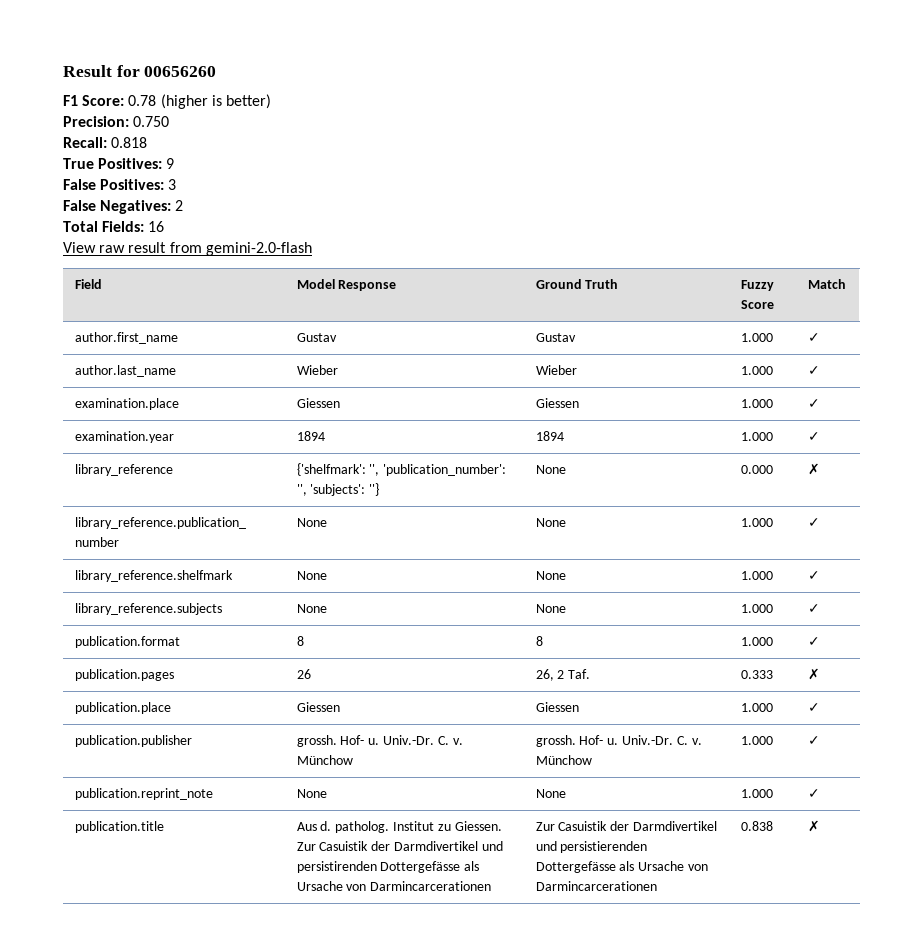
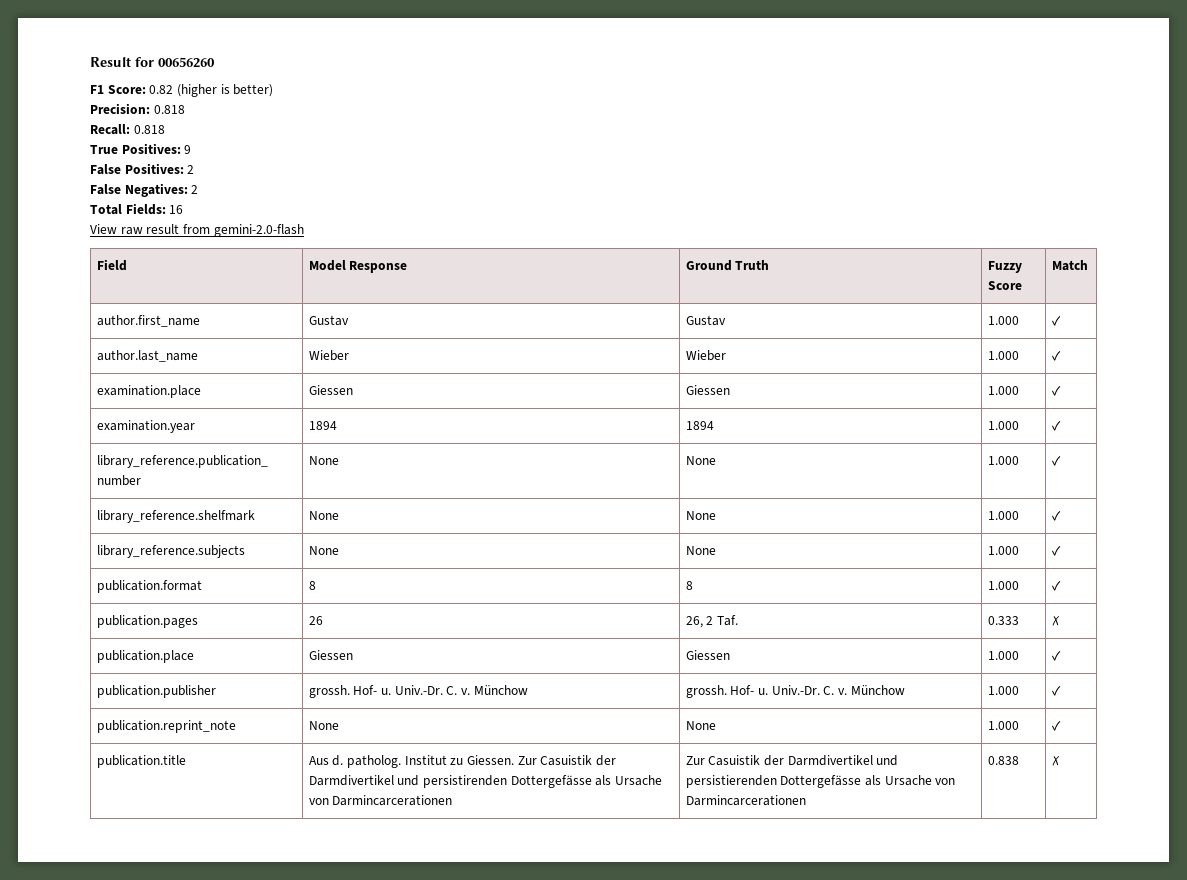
- F1 Score: 0.78 (higher is better)
+ F1 Score: 0.82 (higher is better)
- Precision: 0.750
+ Precision: 0.818
- False Positives: 3
+ False Positives: 2
- library_reference | {'shelfmark': '', 'publication_number': '', 'subjects': ''} | None | 0.000 | ✗

